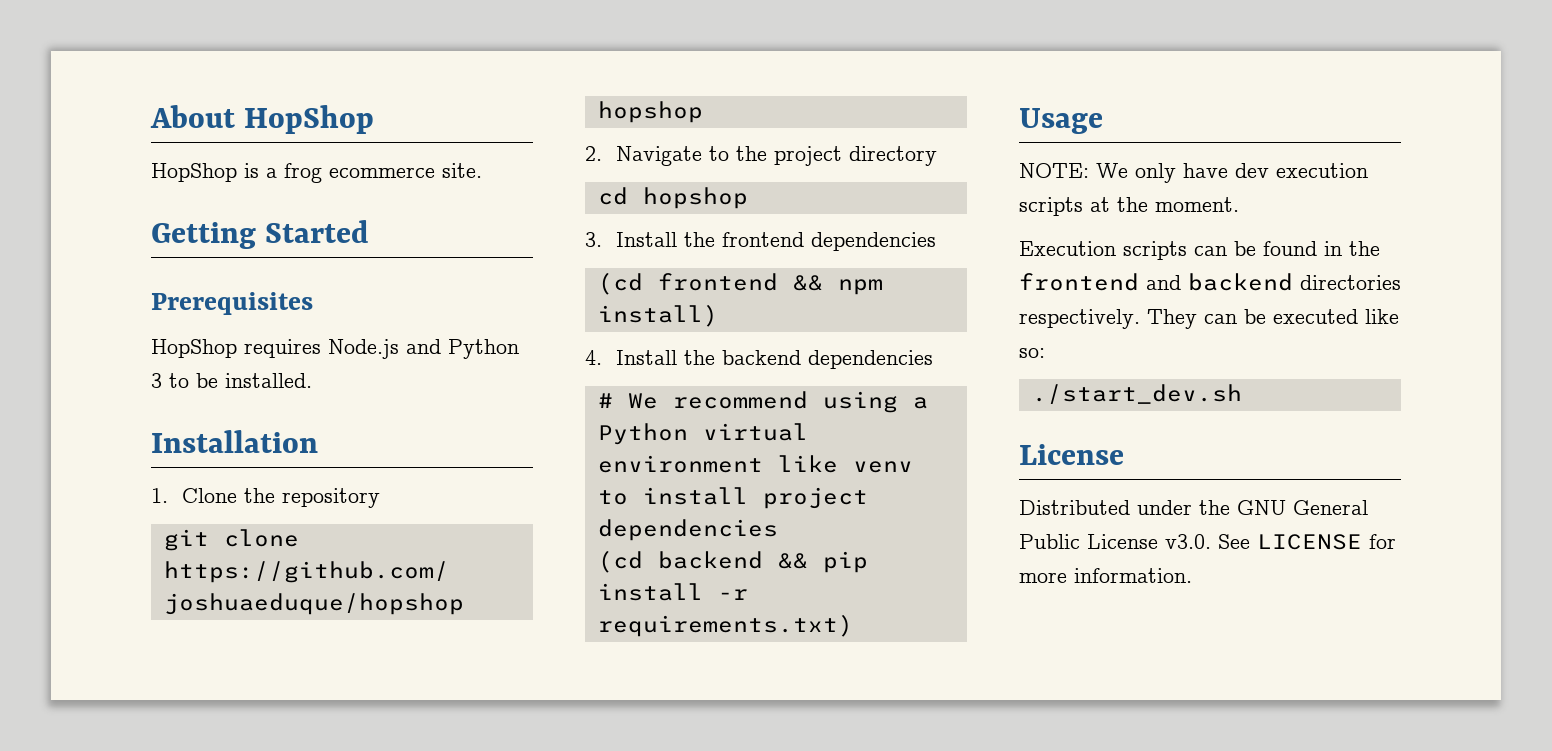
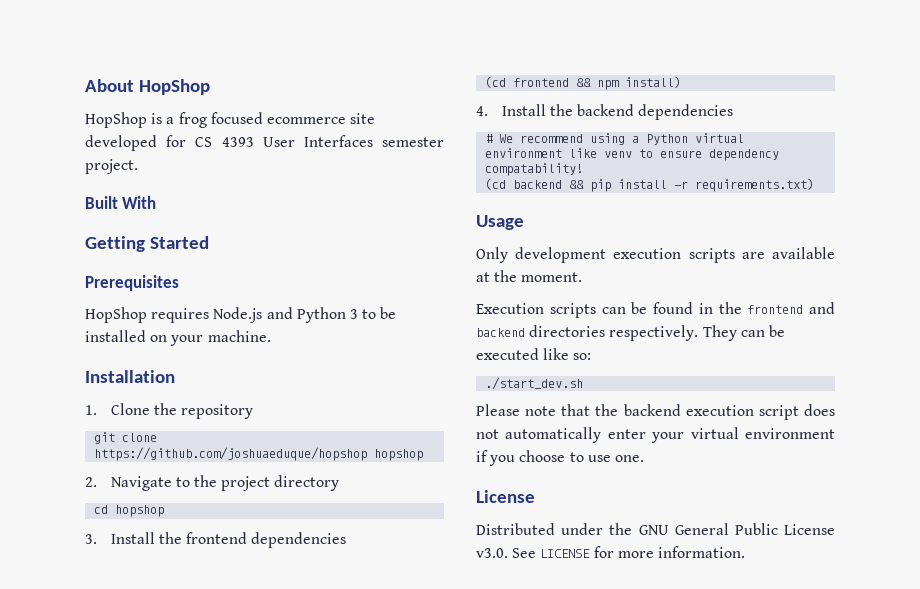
- HopShop is a frog ecommerce site.
+ HopShop is a frog focused ecommerce site developed for CS 4393 User Interfaces semester project.
+ Built With
- HopShop requires Node.js and Python 3 to be installed.
+ HopShop requires Node.js and Python 3 to be installed on your machine.
- # We recommend using a Python virtual environment like venv to install project dependencies
+ # We recommend using a Python virtual environment like venv to ensure dependency compatability!
- NOTE: We only have dev execution scripts at the moment.
+ Only development execution scripts are available at the moment.
+ Please note that the backend execution script does not automatically enter your virtual environment if you choose to use one.

